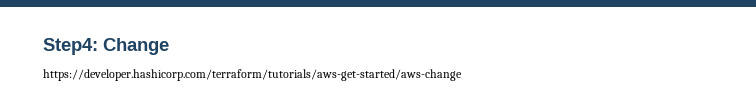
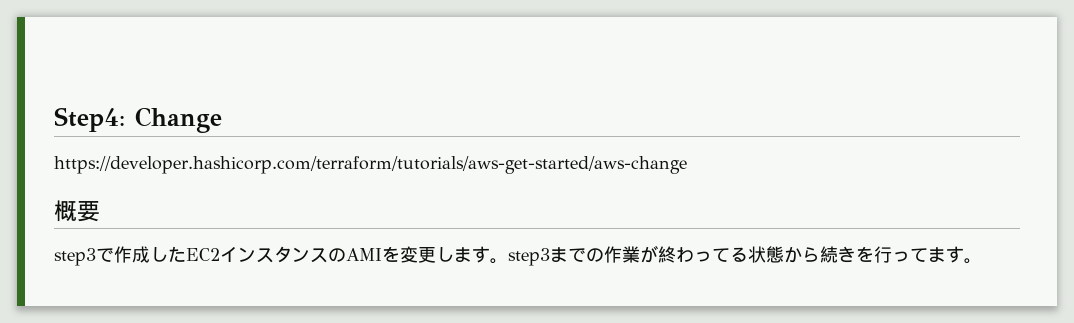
+ 概要
+ step3で作成したEC2インスタンスのAMIを変更します。step3までの作業が終わってる状態から続きを行ってます。

